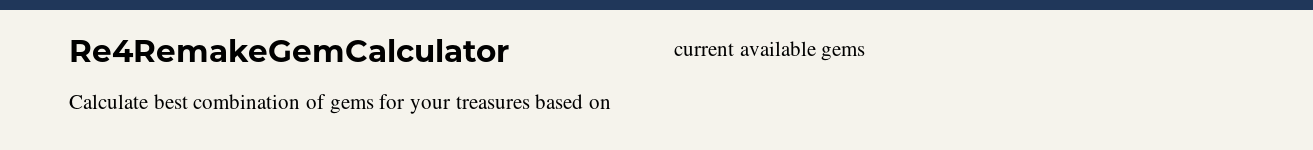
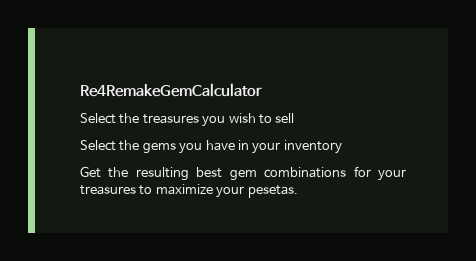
- Calculate best combination of gems for your treasures based on current available gems
+ Select the treasures you wish to sell
+ Select the gems you have in your inventory
+ Get the resulting best gem combinations for your treasures to maximize your pesetas.

